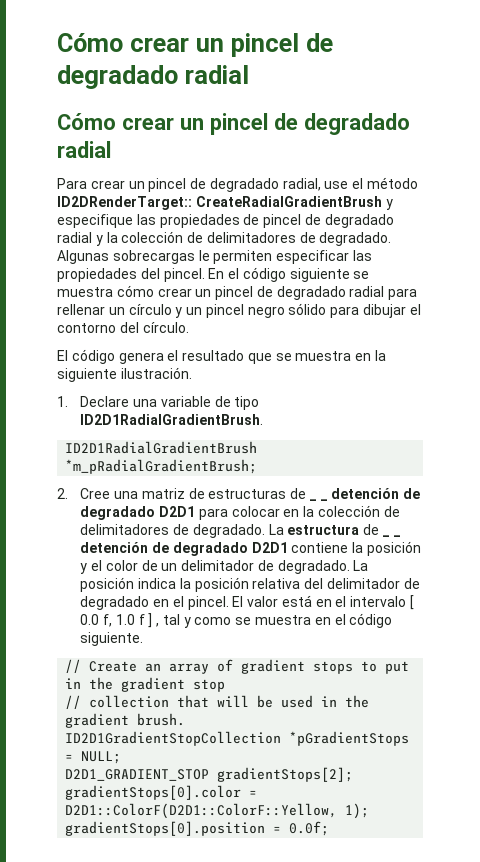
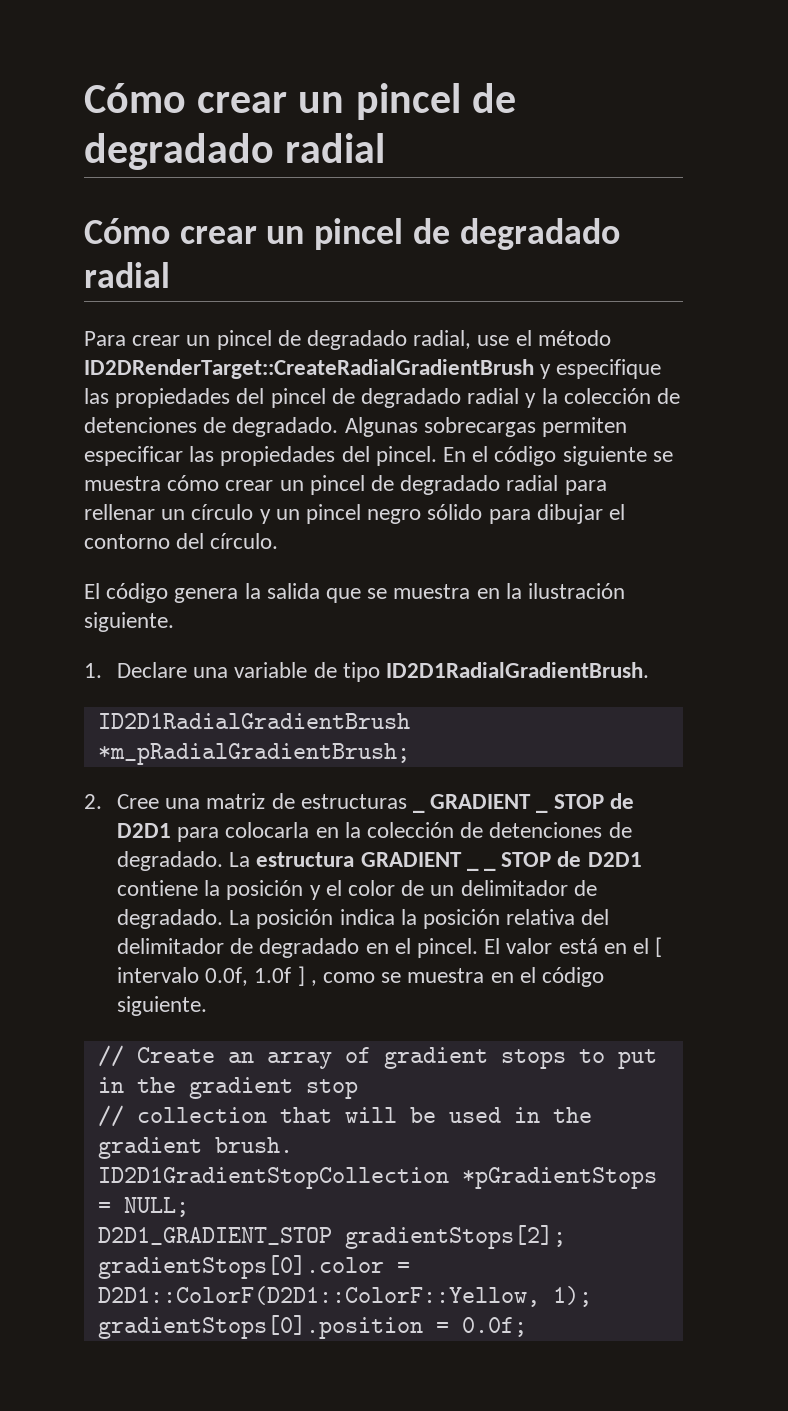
- Para crear un pincel de degradado radial, use el método ID2DRenderTarget:: CreateRadialGradientBrush y especifique las propiedades de pincel de degradado radial y la colección de delimitadores de degradado.
+ Para crear un pincel de degradado radial, use el método ID2DRenderTarget::CreateRadialGradientBrush y especifique las propiedades del pincel de degradado radial y la colección de detenciones de degradado.
- Algunas sobrecargas le permiten especificar las propiedades del pincel.
+ Algunas sobrecargas permiten especificar las propiedades del pincel.
- El código genera el resultado que se muestra en la siguiente ilustración.
+ El código genera la salida que se muestra en la ilustración siguiente.
- 2. Cree una matriz de estructuras de _ _ detención de degradado D2D1 para colocar en la colección de delimitadores de degradado.
+ 2. Cree una matriz de estructuras _ GRADIENT _ STOP de D2D1 para colocarla en la colección de detenciones de degradado.
- La estructura de _ _ detención de degradado D2D1 contiene la posición y el color de un delimitador de degradado.
+ La estructura GRADIENT _ _ STOP de D2D1 contiene la posición y el color de un delimitador de degradado.
- El valor está en el intervalo [ 0.0 f, 1.0 f ] , tal y como se muestra en el código siguiente.
+ El valor está en el [ intervalo 0.0f, 1.0f ] , como se muestra en el código siguiente.

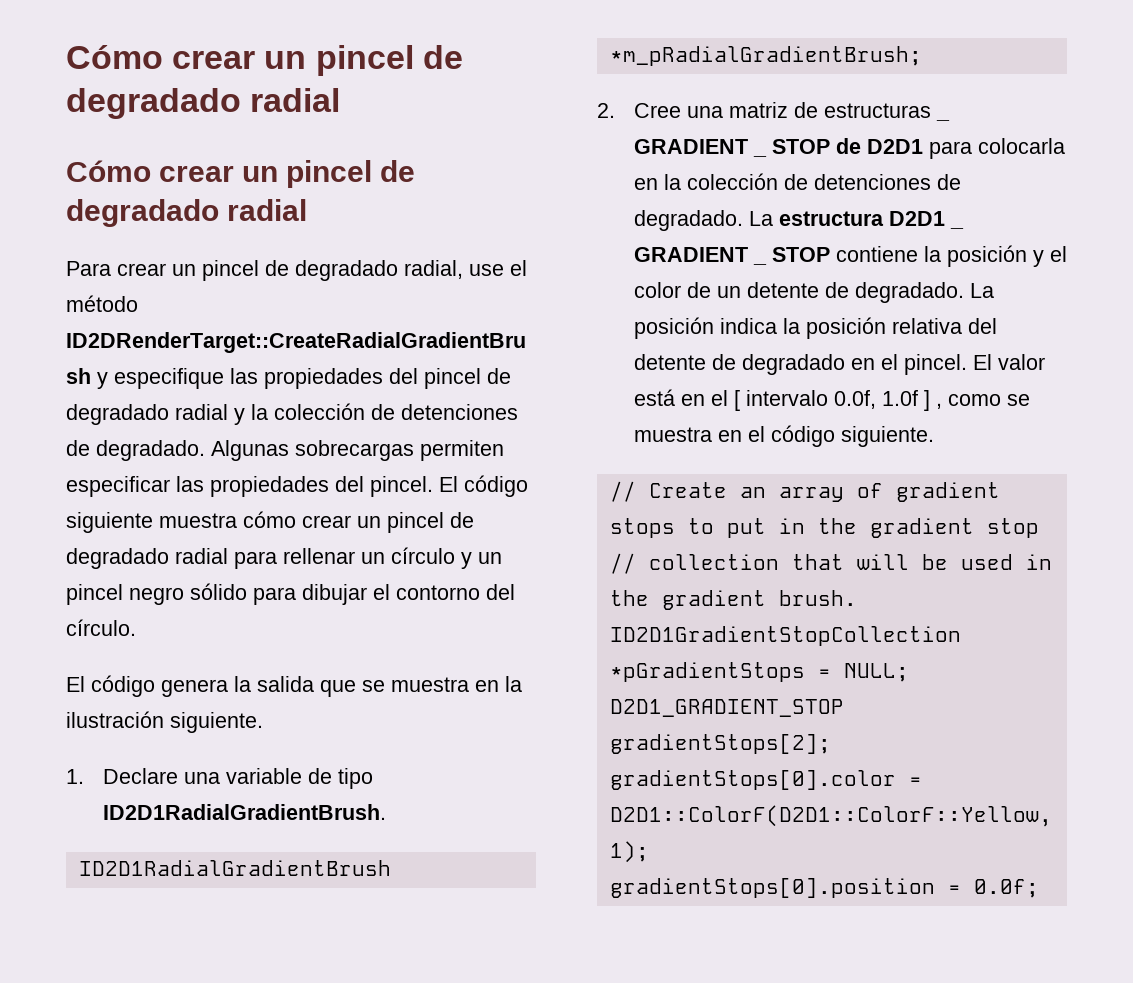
- En el código siguiente se muestra cómo crear un pincel de degradado radial para rellenar un círculo y un pincel negro sólido para dibujar el contorno del círculo.
+ El código siguiente muestra cómo crear un pincel de degradado radial para rellenar un círculo y un pincel negro sólido para dibujar el contorno del círculo.
- La estructura GRADIENT _ _ STOP de D2D1 contiene la posición y el color de un delimitador de degradado.
+ La estructura D2D1 _ GRADIENT _ STOP contiene la posición y el color de un detente de degradado.
- La posición indica la posición relativa del delimitador de degradado en el pincel.
+ La posición indica la posición relativa del detente de degradado en el pincel.

